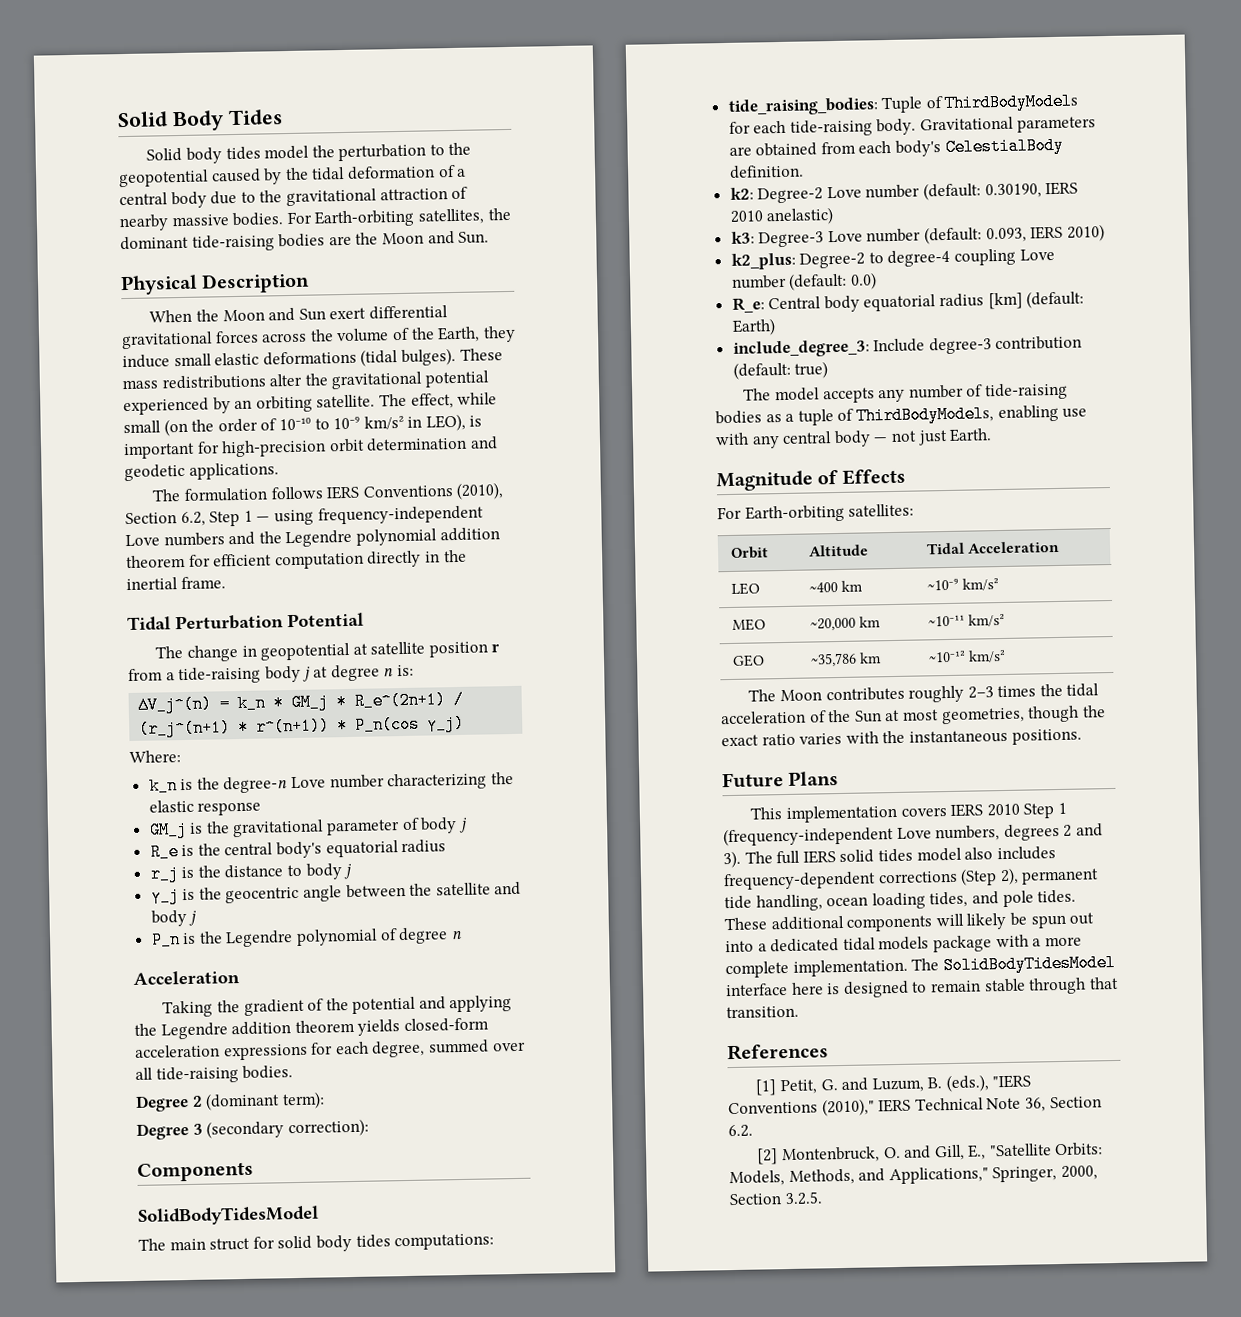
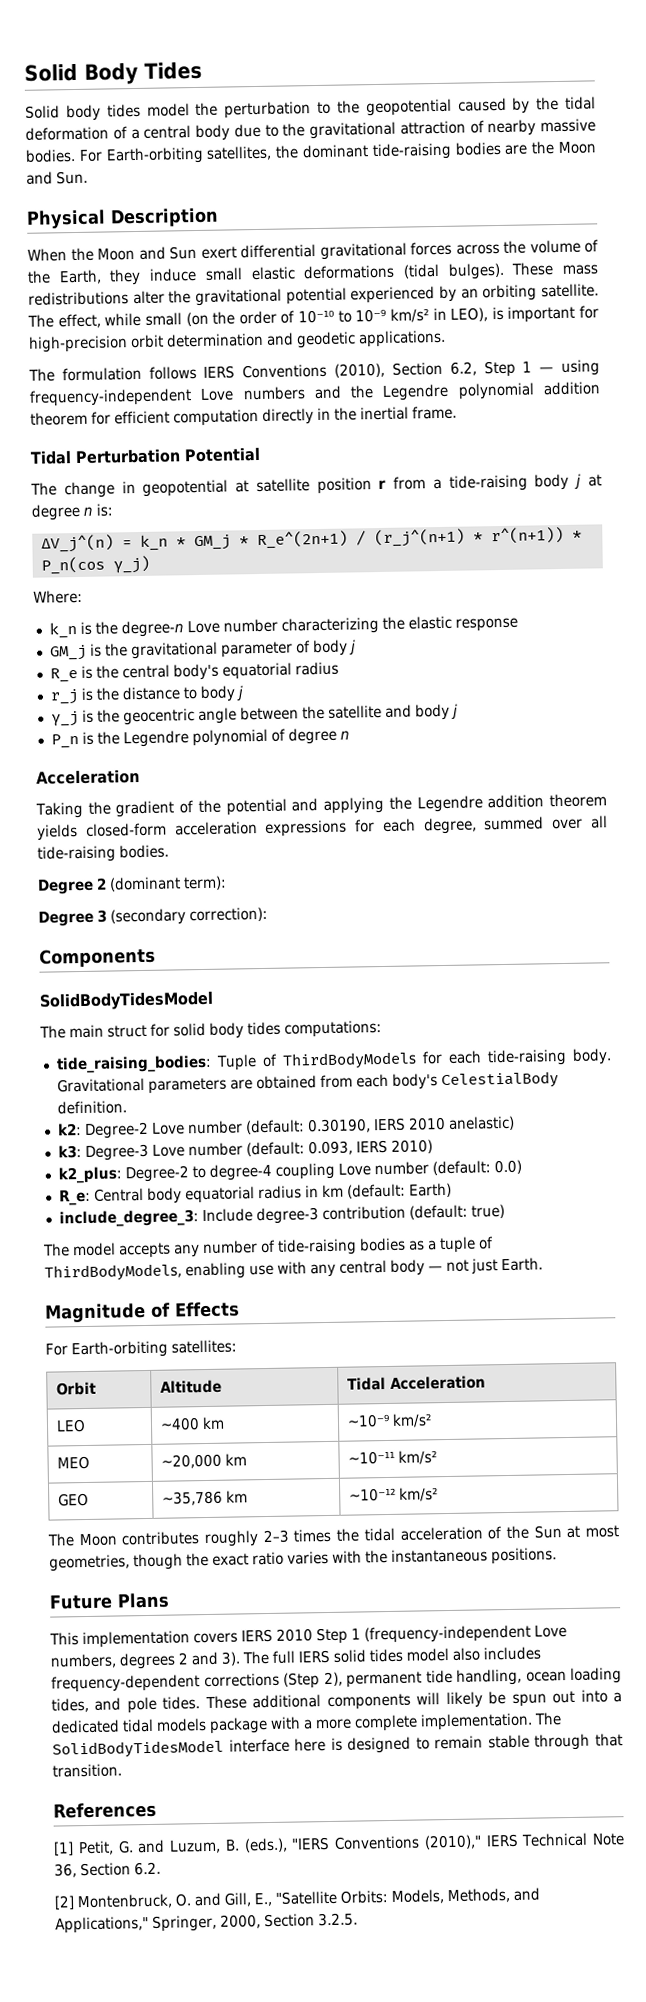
- R_e: Central body equatorial radius [km] (default: Earth)
+ R_e: Central body equatorial radius in km (default: Earth)

